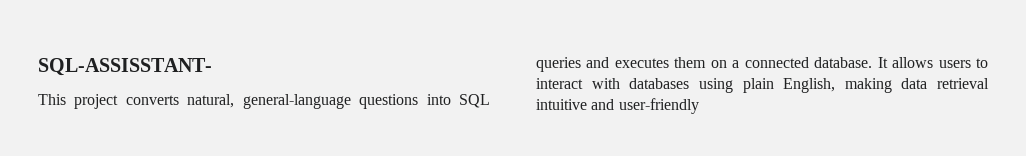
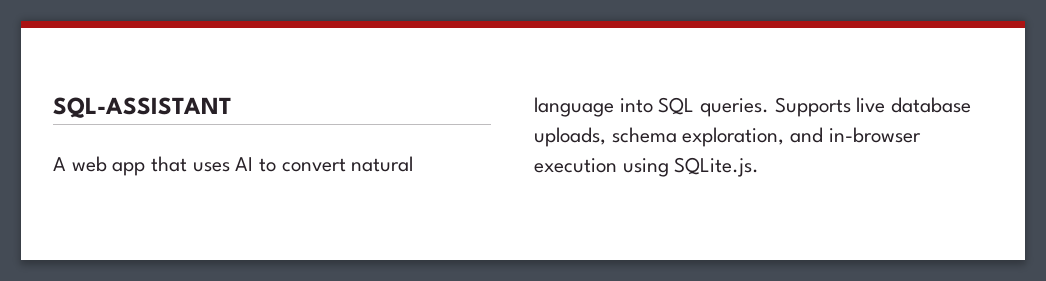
- SQL-ASSISSTANT-
- This project converts natural, general-language questions into SQL queries and executes them on a connected database. It allows users to interact with databases using plain English, making data retrieval intuitive and user-friendly
+ SQL-ASSISTANT
+ A web app that uses AI to convert natural language into SQL queries. Supports live database uploads, schema exploration, and in-browser execution using SQLite.js.

